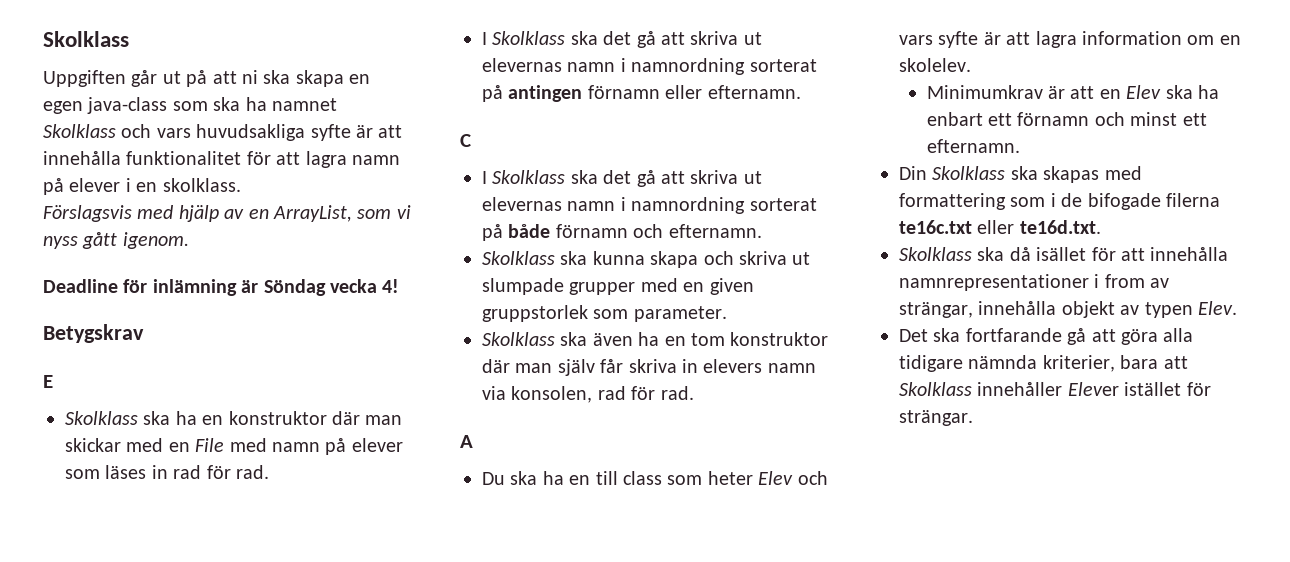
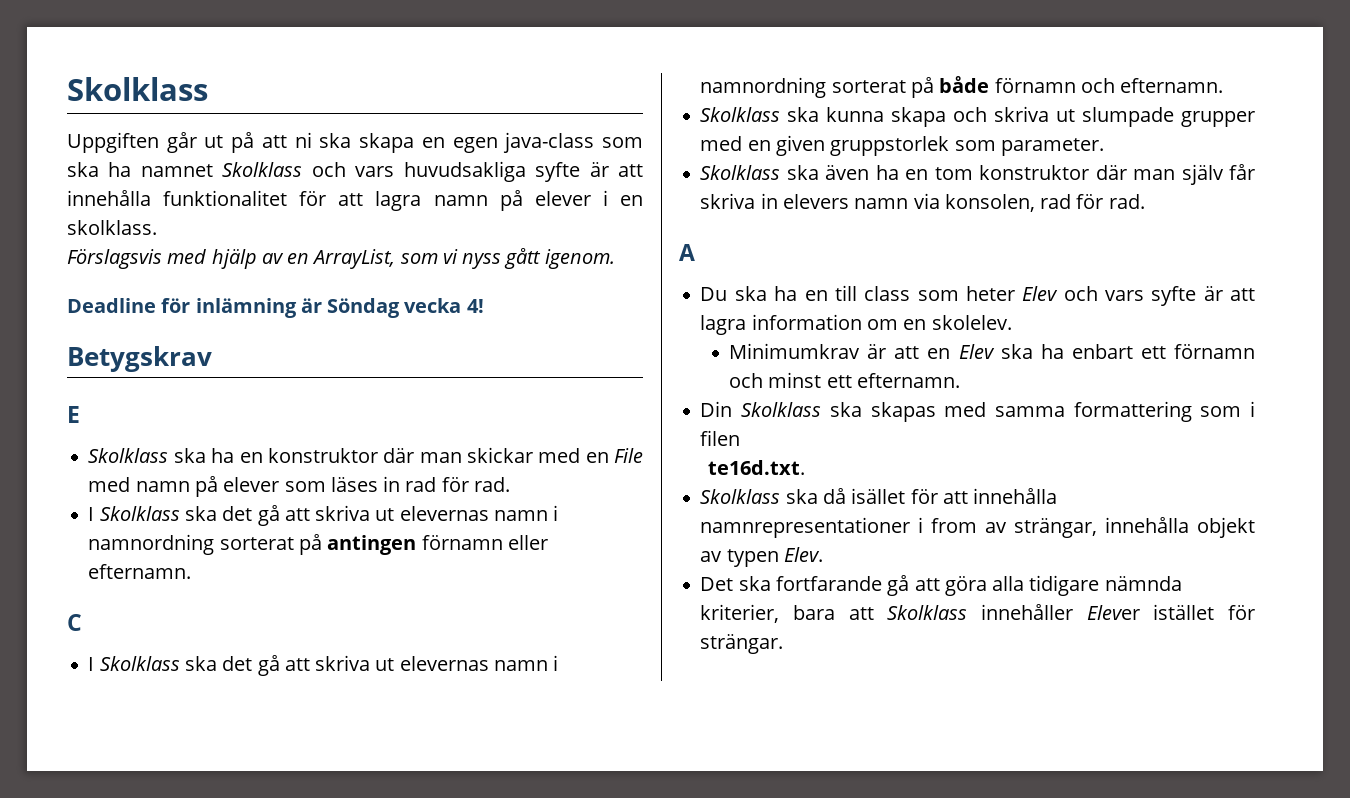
- Din Skolklass ska skapas med formattering som i de bifogade filerna te16c.txt eller te16d.txt.
+ Din Skolklass ska skapas med samma formattering som i filen
+ te16d.txt.

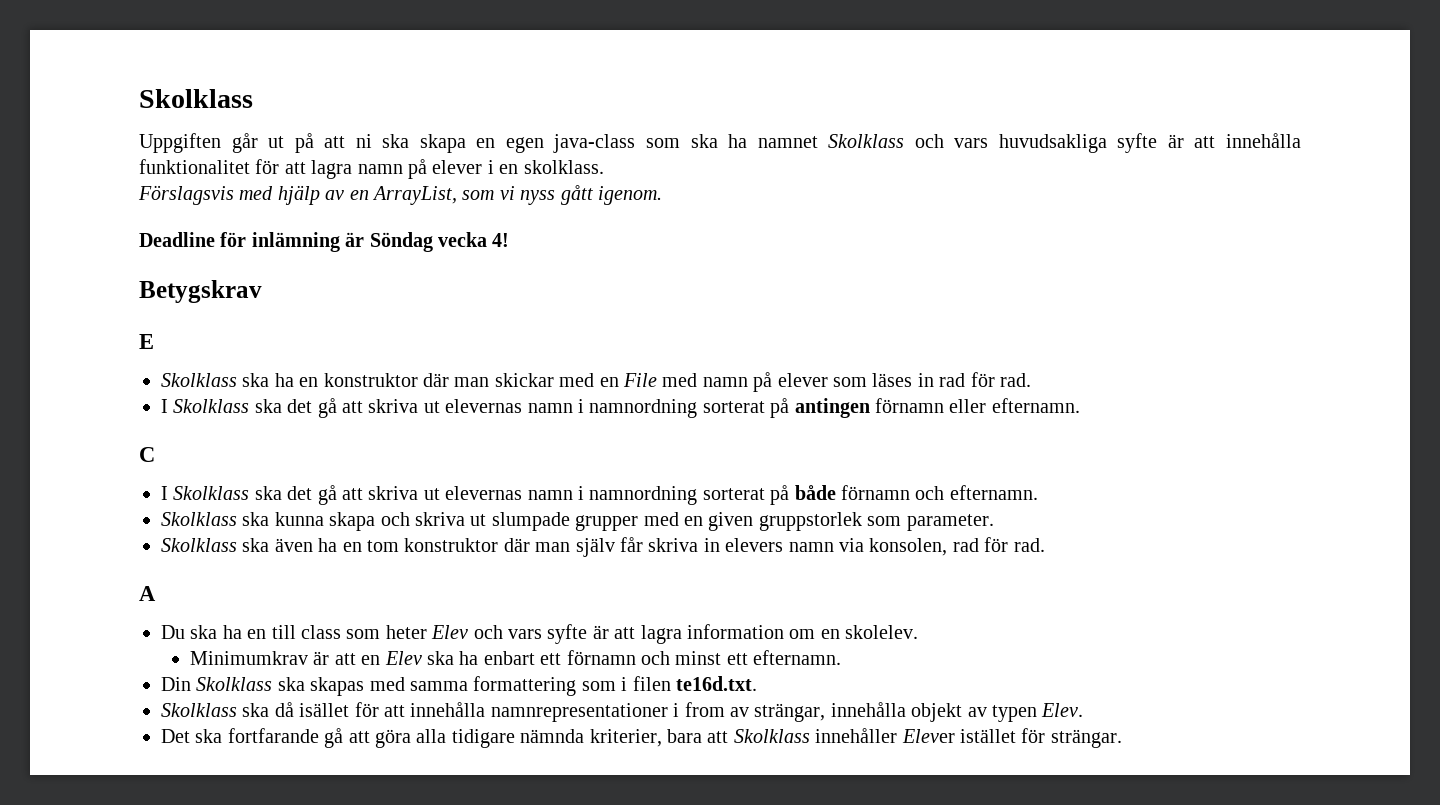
- Din Skolklass ska skapas med samma formattering som i filen
- te16d.txt.
+ Din Skolklass ska skapas med samma formattering som i filen te16d.txt.

